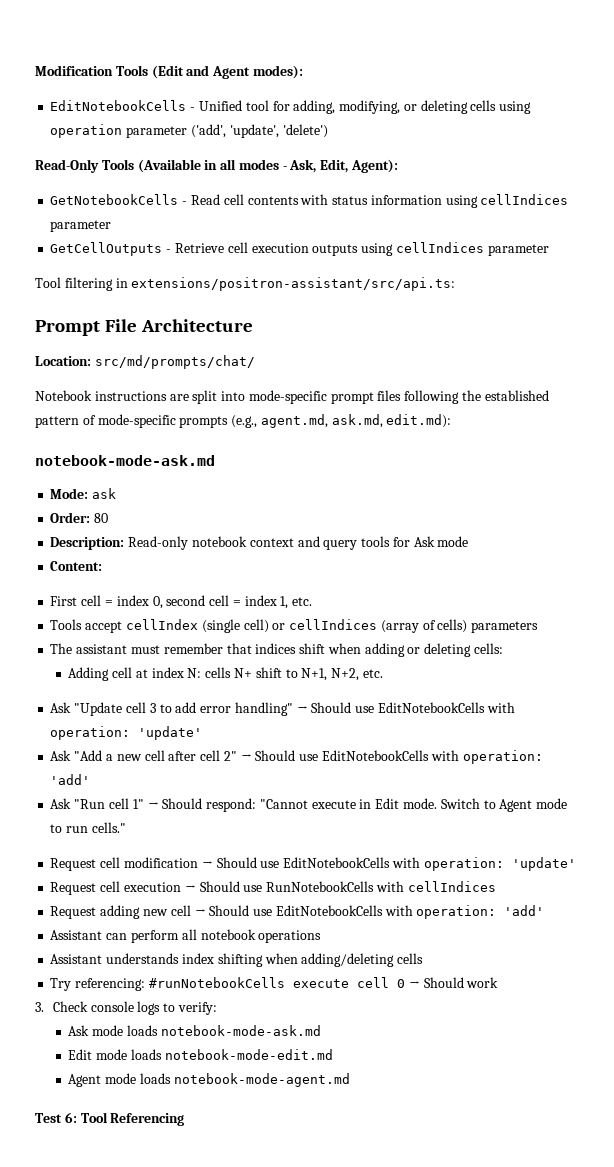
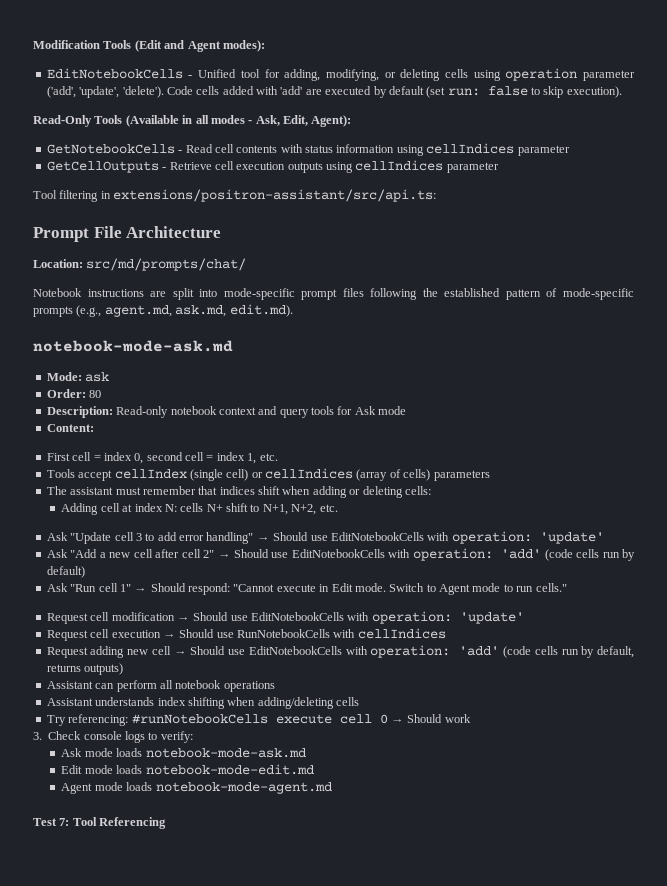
- EditNotebookCells - Unified tool for adding, modifying, or deleting cells using operation parameter ('add', 'update', 'delete')
+ EditNotebookCells - Unified tool for adding, modifying, or deleting cells using operation parameter ('add', 'update', 'delete'). Code cells added with 'add' are executed by default (set run: false to skip execution).
- Notebook instructions are split into mode-specific prompt files following the established pattern of mode-specific prompts (e.g., agent.md, ask.md, edit.md):
+ Notebook instructions are split into mode-specific prompt files following the established pattern of mode-specific prompts (e.g., agent.md, ask.md, edit.md).
- Ask "Add a new cell after cell 2" → Should use EditNotebookCells with operation: 'add'
+ Ask "Add a new cell after cell 2" → Should use EditNotebookCells with operation: 'add' (code cells run by default)
- Request adding new cell → Should use EditNotebookCells with operation: 'add'
+ Request adding new cell → Should use EditNotebookCells with operation: 'add' (code cells run by default, returns outputs)
- Test 6: Tool Referencing
+ Test 7: Tool Referencing

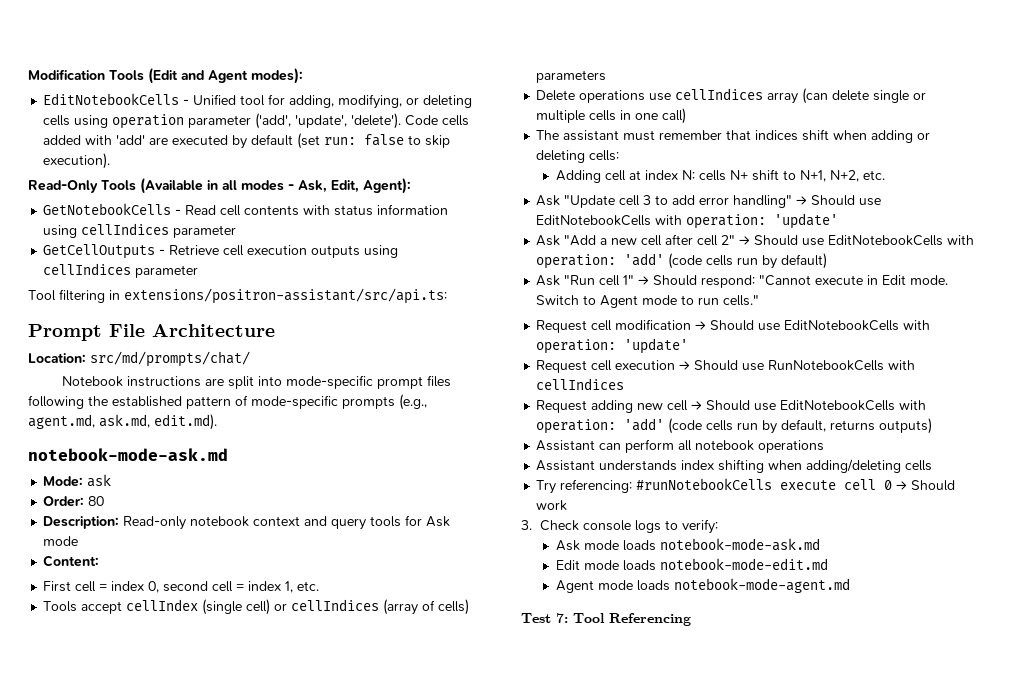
+ Delete operations use cellIndices array (can delete single or multiple cells in one call)

